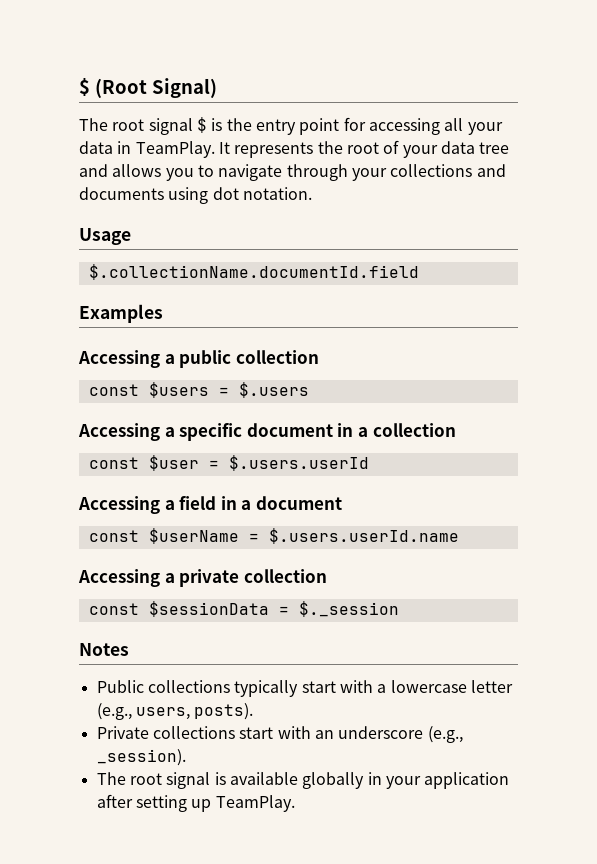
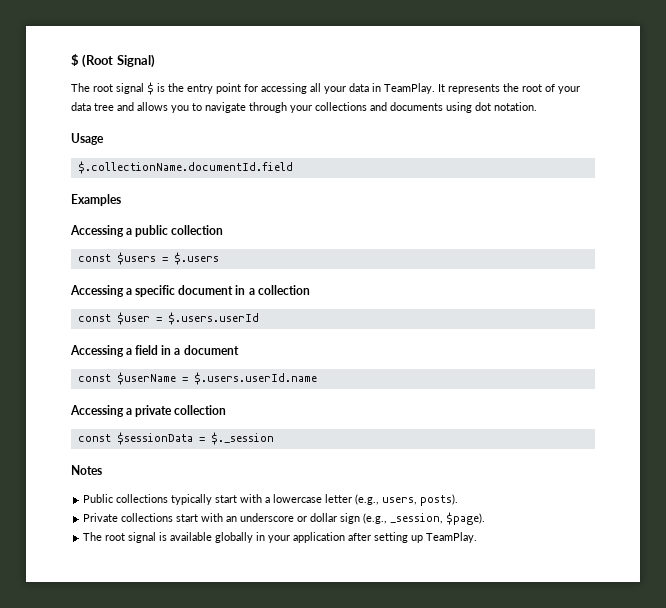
- Private collections start with an underscore (e.g., _session).
+ Private collections start with an underscore or dollar sign (e.g., _session, $page).

